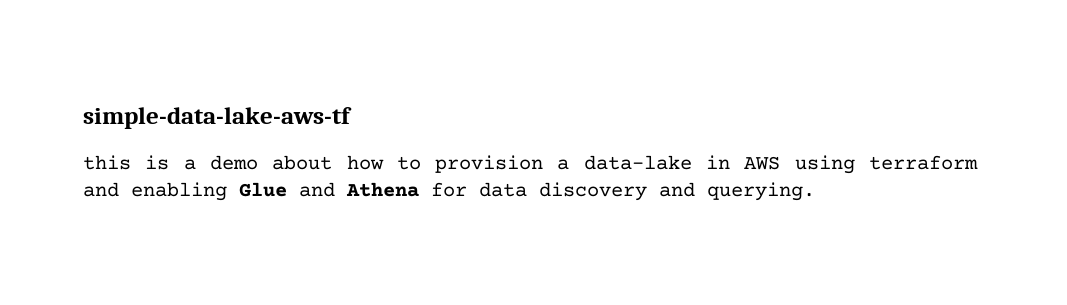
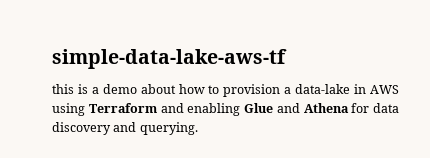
- this is a demo about how to provision a data-lake in AWS using terraform and enabling Glue and Athena for data discovery and querying.
+ this is a demo about how to provision a data-lake in AWS using Terraform and enabling Glue and Athena for data discovery and querying.

